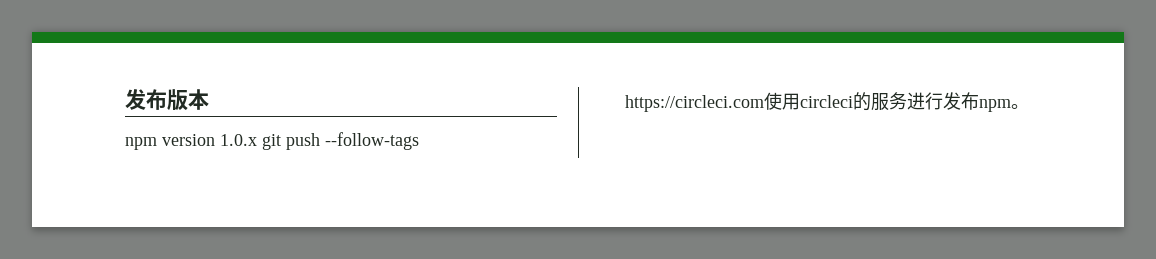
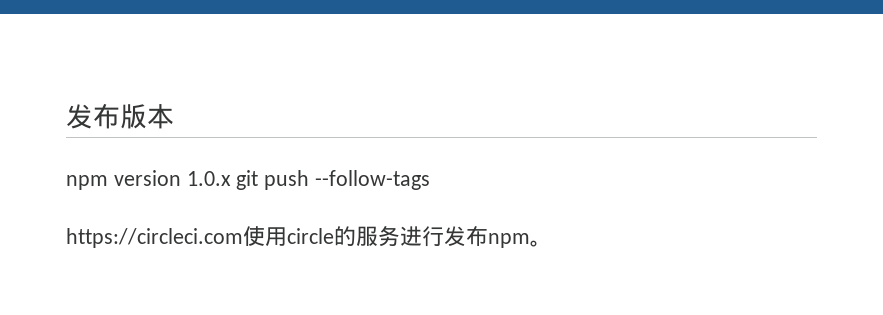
- https://circleci.com使用circleci的服务进行发布npm。
+ https://circleci.com使用circle的服务进行发布npm。

